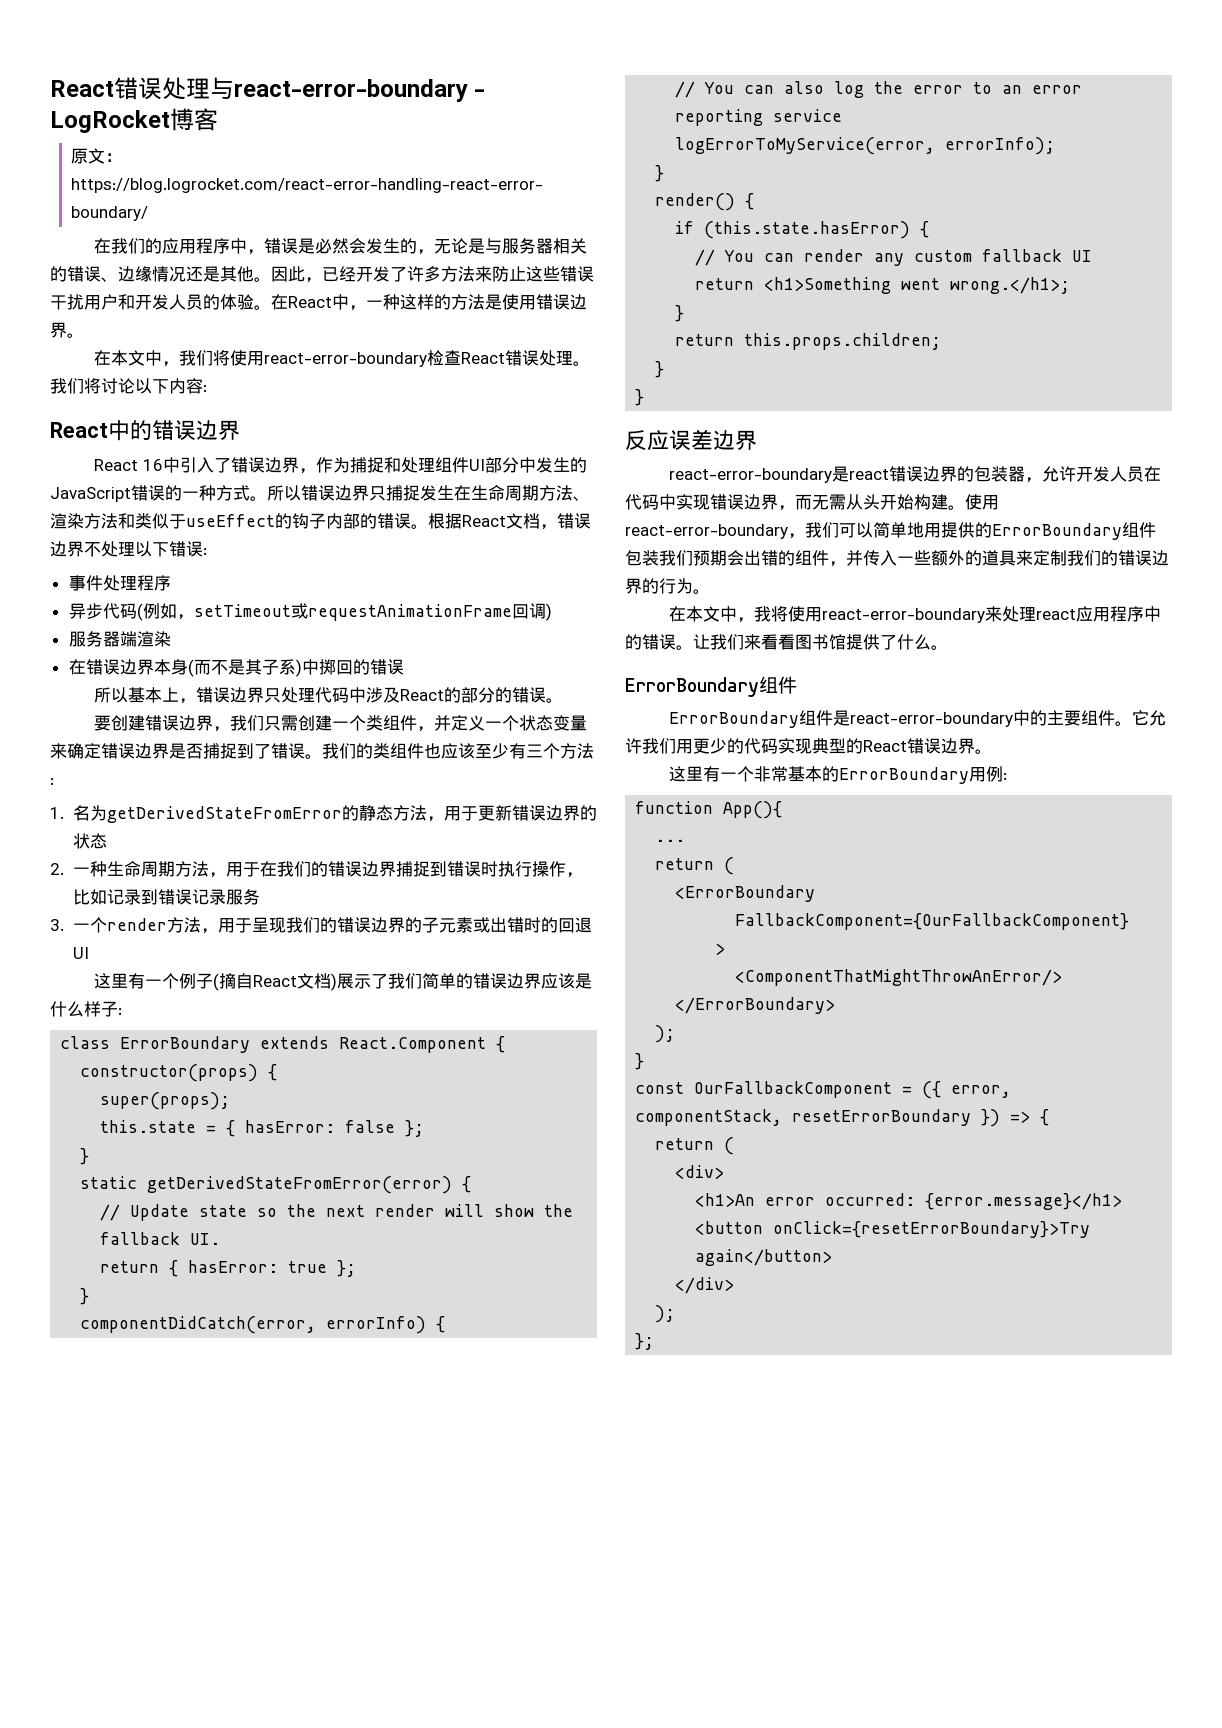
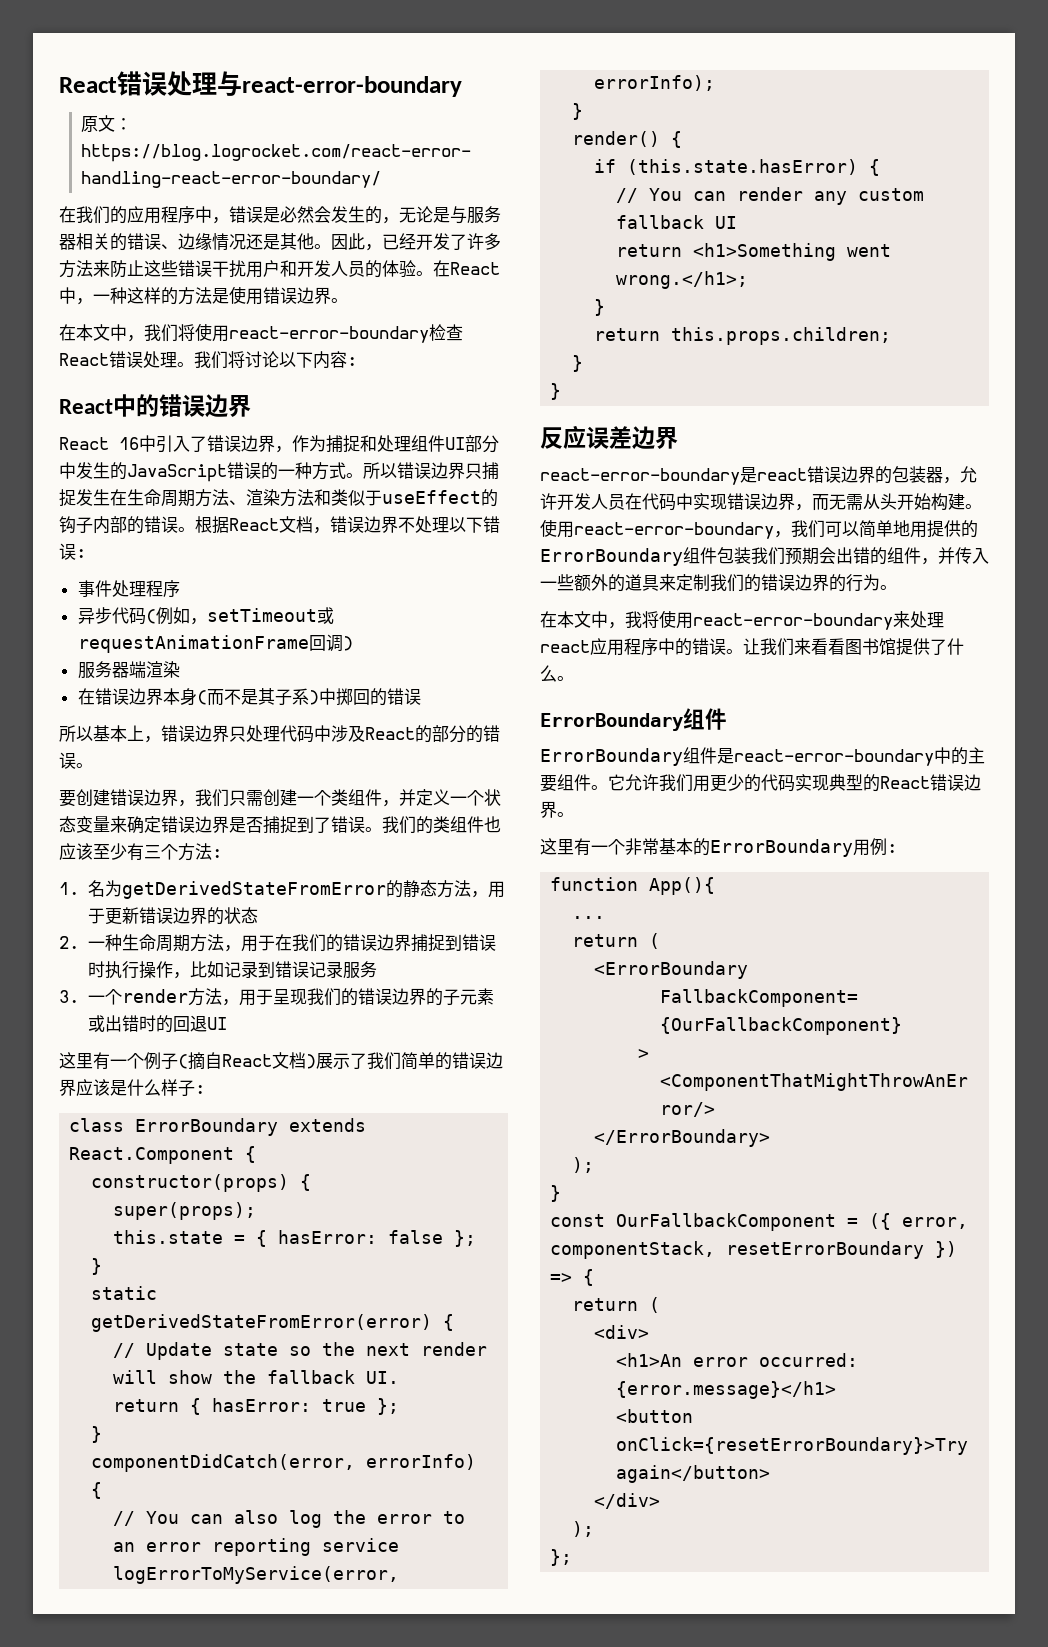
- React错误处理与react-error-boundary - LogRocket博客
+ React错误处理与react-error-boundary

